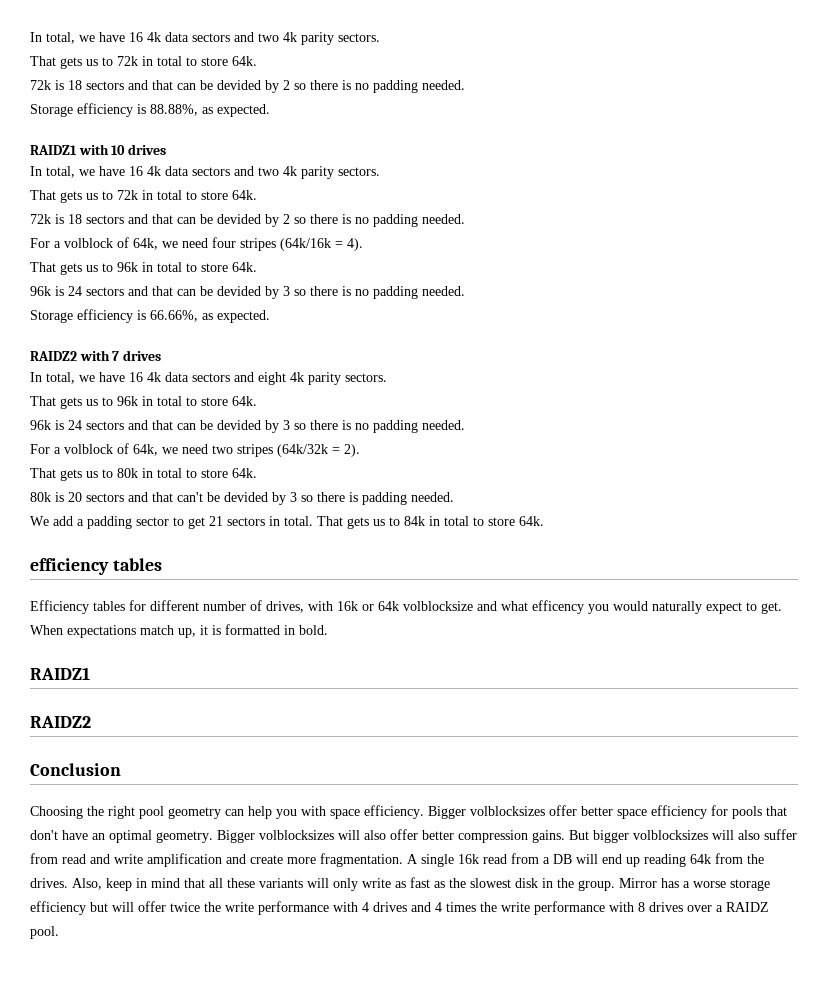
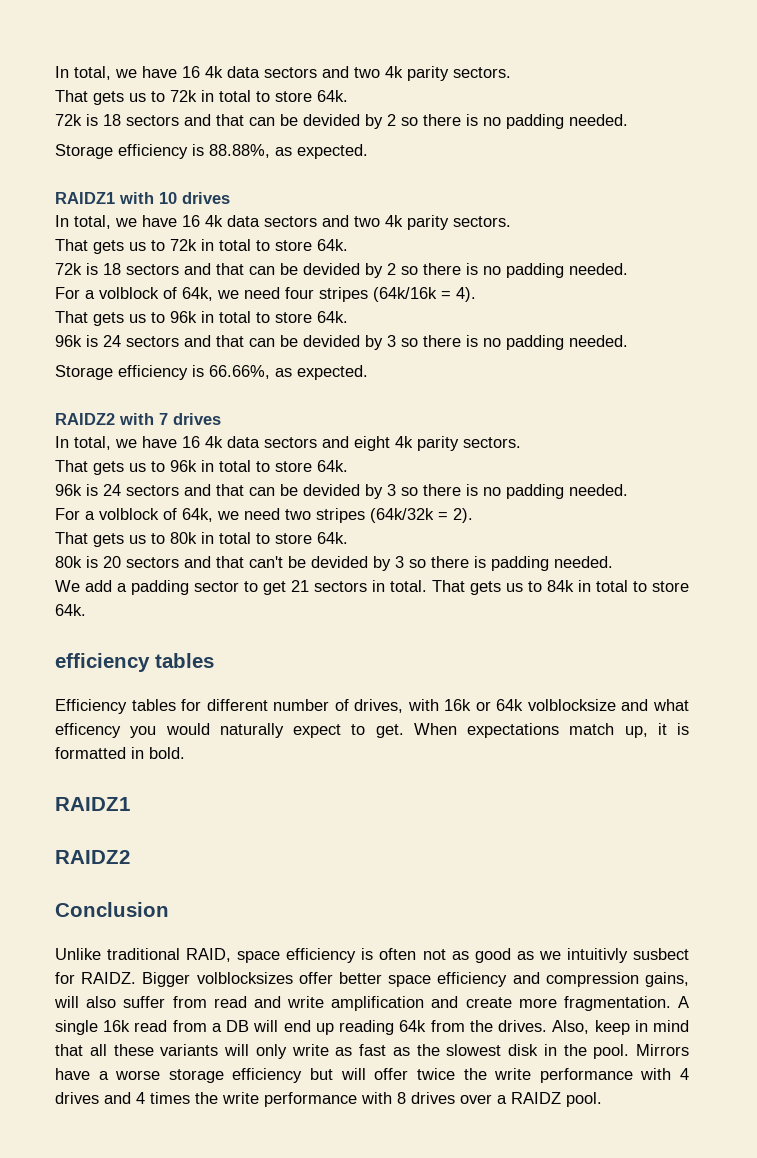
- Choosing the right pool geometry can help you with space efficiency.
+ Unlike traditional RAID, space efficiency is often not as good as we intuitivly susbect for RAIDZ.
- Bigger volblocksizes offer better space efficiency for pools that don't have an optimal geometry. Bigger volblocksizes will also offer better compression gains. But bigger volblocksizes will also suffer from read and write amplification and create more fragmentation.
+ Bigger volblocksizes offer better space efficiency and compression gains, will also suffer from read and write amplification and create more fragmentation.
- Also, keep in mind that all these variants will only write as fast as the slowest disk in the group. Mirror has a worse storage efficiency but will offer twice the write performance with 4 drives and 4 times the write performance with 8 drives over a RAIDZ pool.
+ Also, keep in mind that all these variants will only write as fast as the slowest disk in the pool. Mirrors have a worse storage efficiency but will offer twice the write performance with 4 drives and 4 times the write performance with 8 drives over a RAIDZ pool.

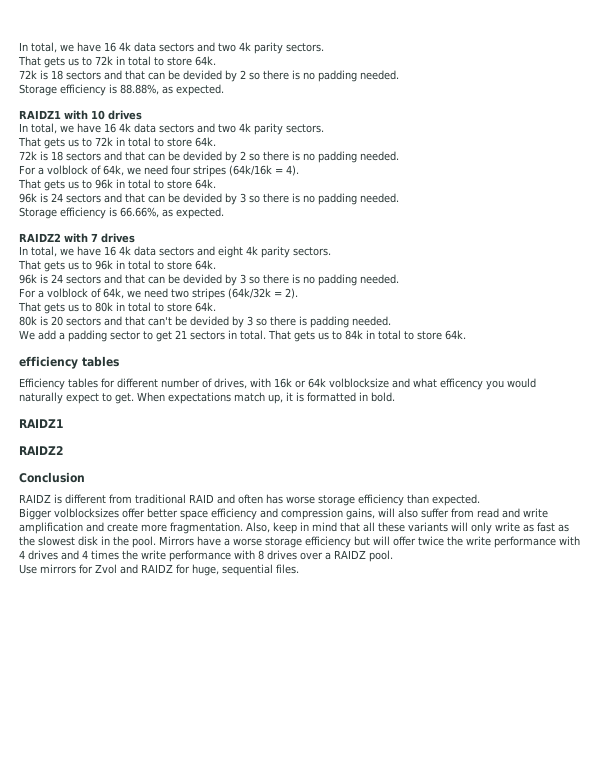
- Unlike traditional RAID, space efficiency is often not as good as we intuitivly susbect for RAIDZ. Bigger volblocksizes offer better space efficiency and compression gains, will also suffer from read and write amplification and create more fragmentation.
+ RAIDZ is different from traditional RAID and often has worse storage efficiency than expected.
+ Bigger volblocksizes offer better space efficiency and compression gains, will also suffer from read and write amplification and create more fragmentation.
- A single 16k read from a DB will end up reading 64k from the drives.
+ Use mirrors for Zvol and RAIDZ for huge, sequential files.

